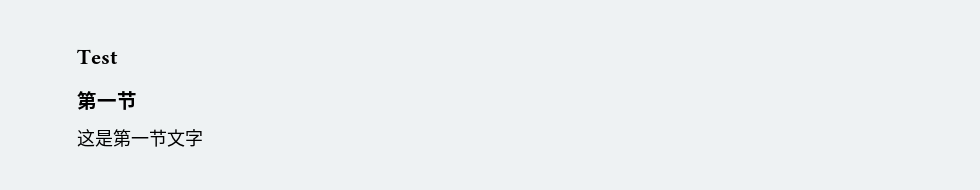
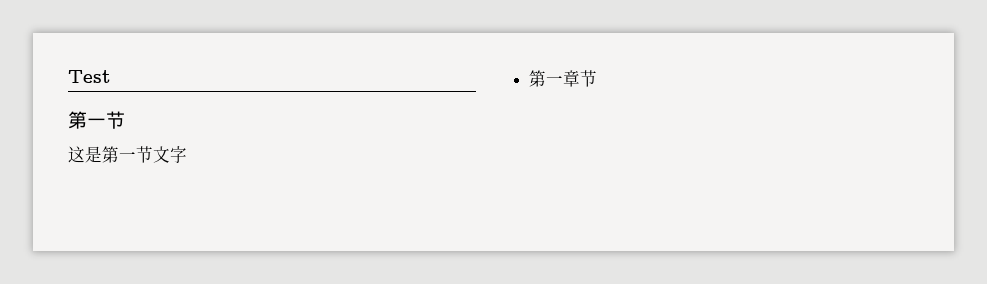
+ 第一章节

